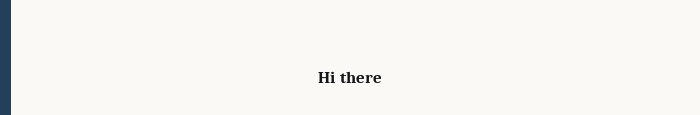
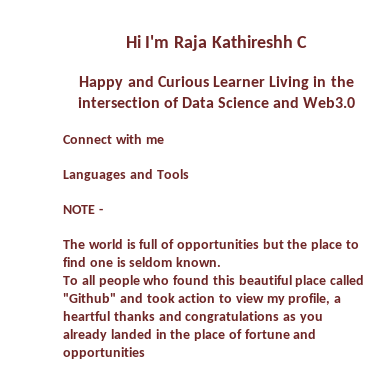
- Hi there
+ Hi I'm Raja Kathireshh C
+ Happy and Curious Learner Living in the intersection of Data Science and Web3.0
+ Connect with me
+ Languages and Tools
+ NOTE -
+ The world is full of opportunities but the place to find one is seldom known.
+ To all people who found this beautiful place called "Github" and took action to view my profile, a heartful thanks and congratulations as you already landed in the place of fortune and opportunities

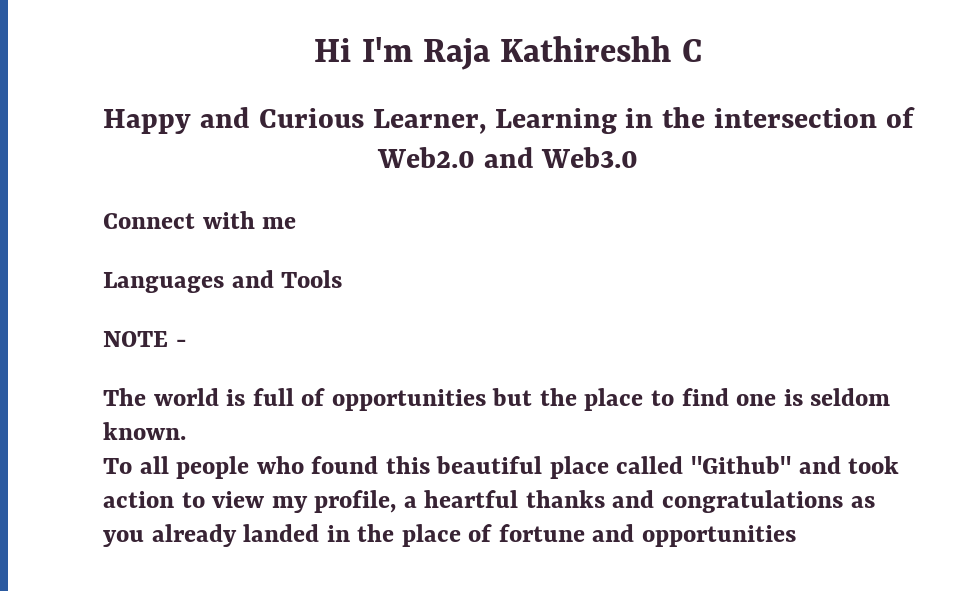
- Happy and Curious Learner Living in the intersection of Data Science and Web3.0
+ Happy and Curious Learner, Learning in the intersection of Web2.0 and Web3.0

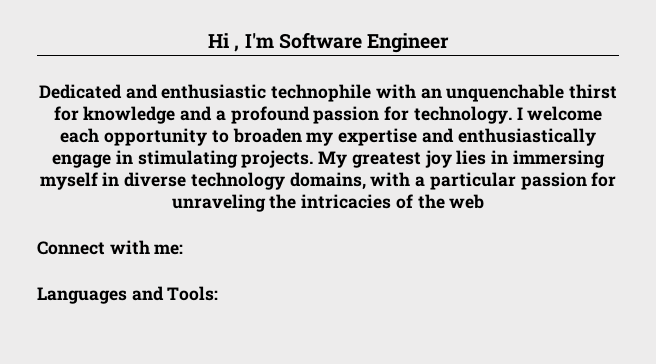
- Hi I'm Raja Kathireshh C
- Happy and Curious Learner, Learning in the intersection of Web2.0 and Web3.0
+ Hi , I'm Software Engineer
+ Dedicated and enthusiastic technophile with an unquenchable thirst for knowledge and a profound passion for technology. I welcome each opportunity to broaden my expertise and enthusiastically engage in stimulating projects. My greatest joy lies in immersing myself in diverse technology domains, with a particular passion for unraveling the intricacies of the web
- Connect with me
+ Connect with me:
- Languages and Tools
- NOTE -
- The world is full of opportunities but the place to find one is seldom known.
- To all people who found this beautiful place called "Github" and took action to view my profile, a heartful thanks and congratulations as you already landed in the place of fortune and opportunities
+ Languages and Tools:

